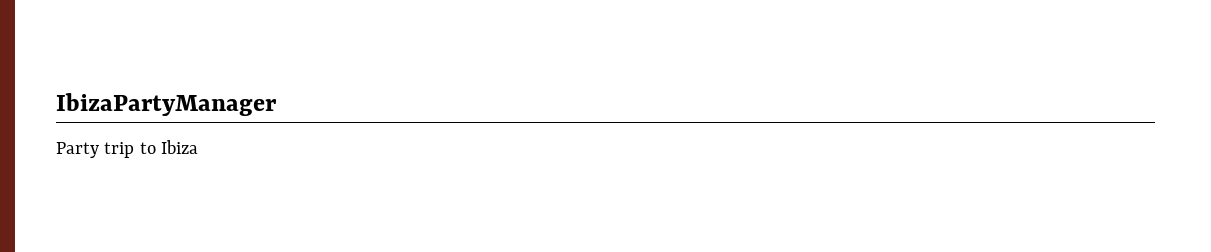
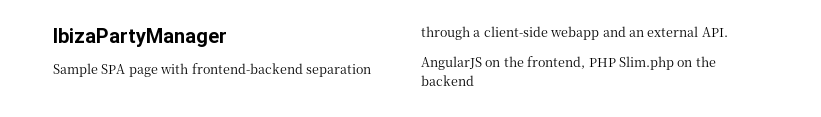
- Party trip to Ibiza
+ Sample SPA page with frontend-backend separation through a client-side webapp and an external API.
+ AngularJS on the frontend, PHP Slim.php on the backend

